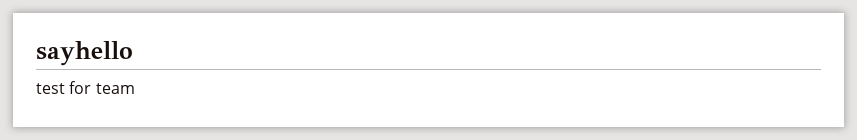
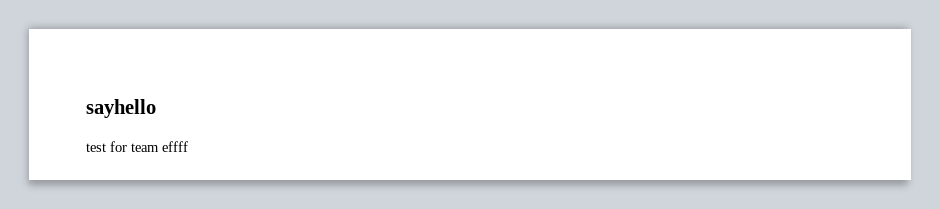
- test for team
+ test for team effff

